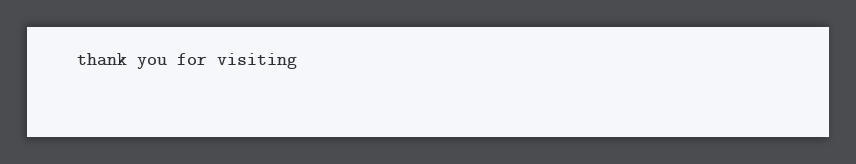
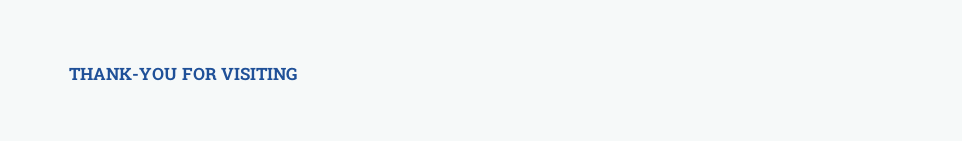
- thank you for visiting
+ THANK-YOU FOR VISITING

